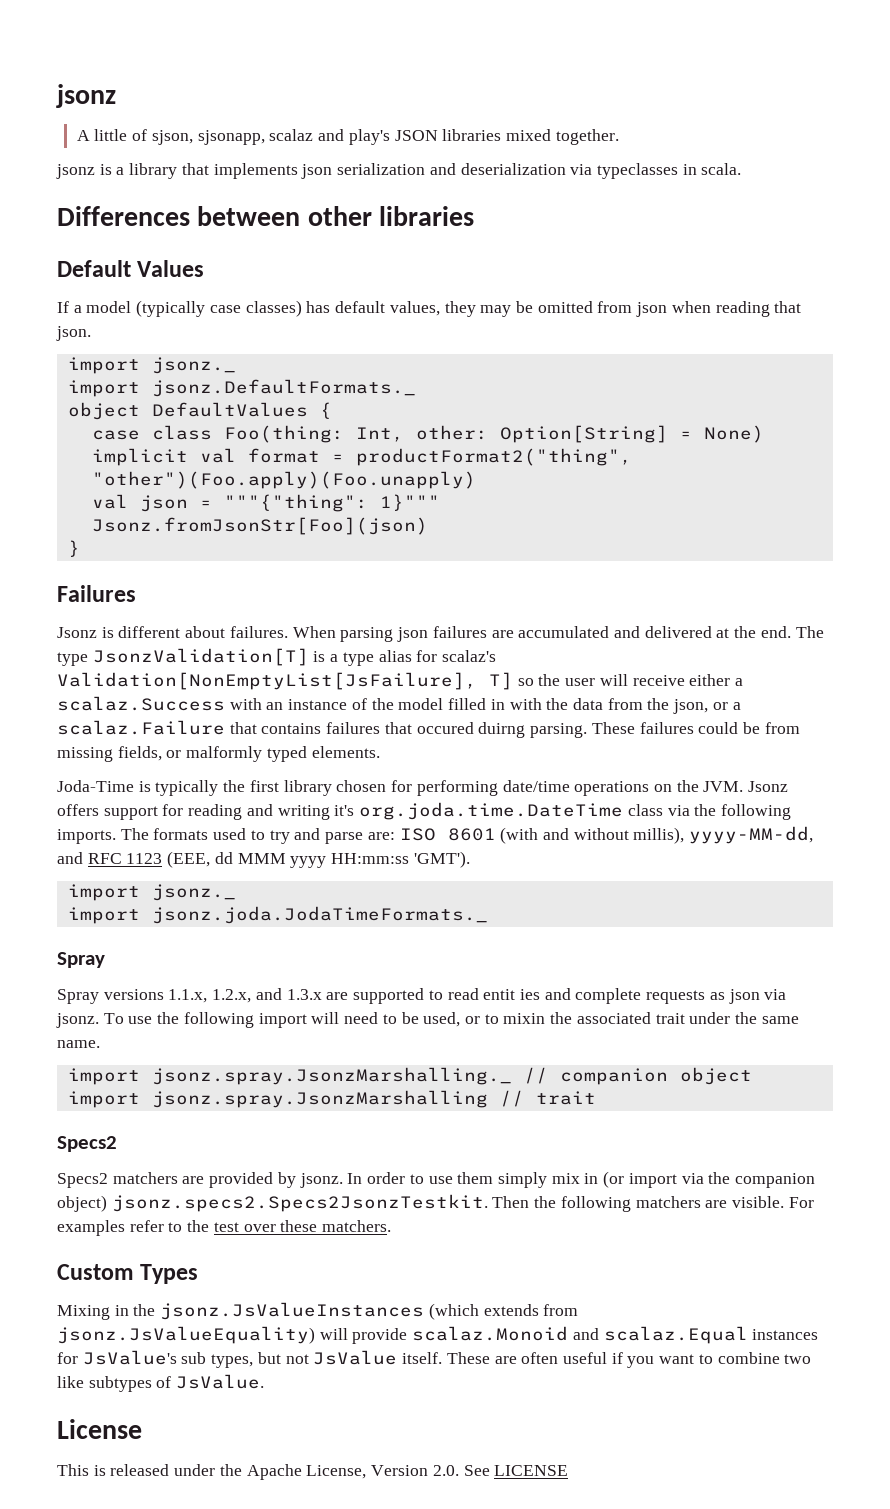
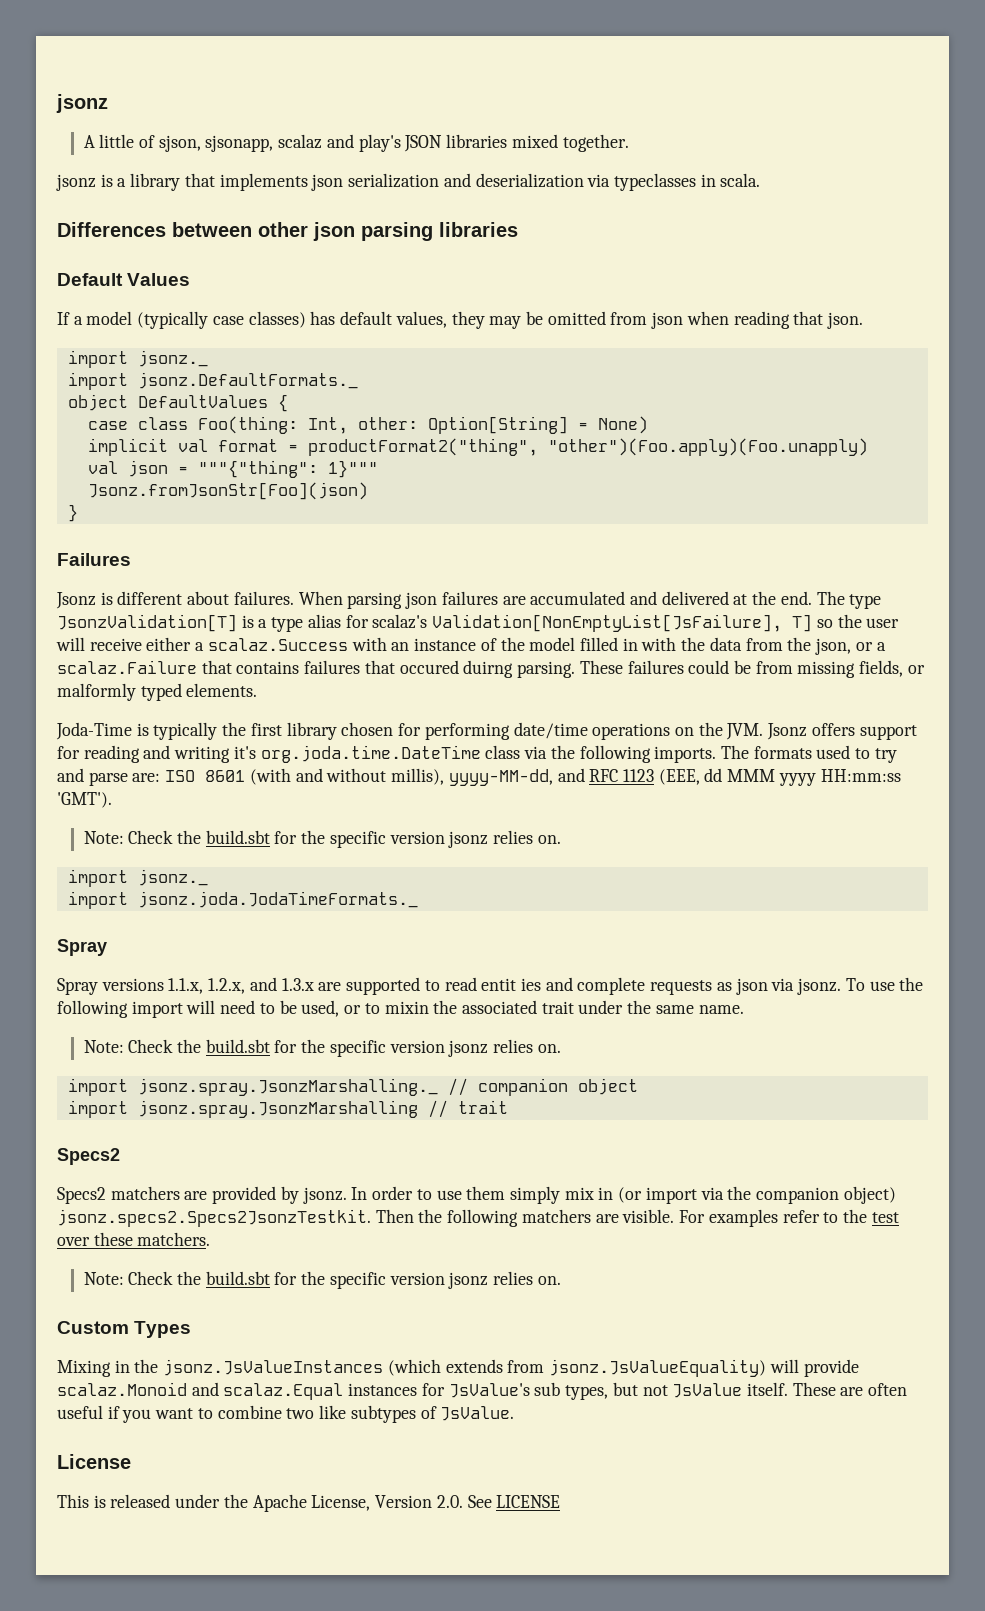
- Differences between other libraries
+ Differences between other json parsing libraries
  The formats used to try and parse are: ISO 8601 (with and without millis), yyyy-MM-dd, and RFC 1123 (EEE, dd MMM yyyy HH:mm:ss 'GMT').
+ Note: Check the build.sbt for the specific version jsonz relies on.
  To use the following import will need to be used, or to mixin the associated trait under the same name.
+ Note: Check the build.sbt for the specific version jsonz relies on.
  For examples refer to the test over these matchers.
+ Note: Check the build.sbt for the specific version jsonz relies on.

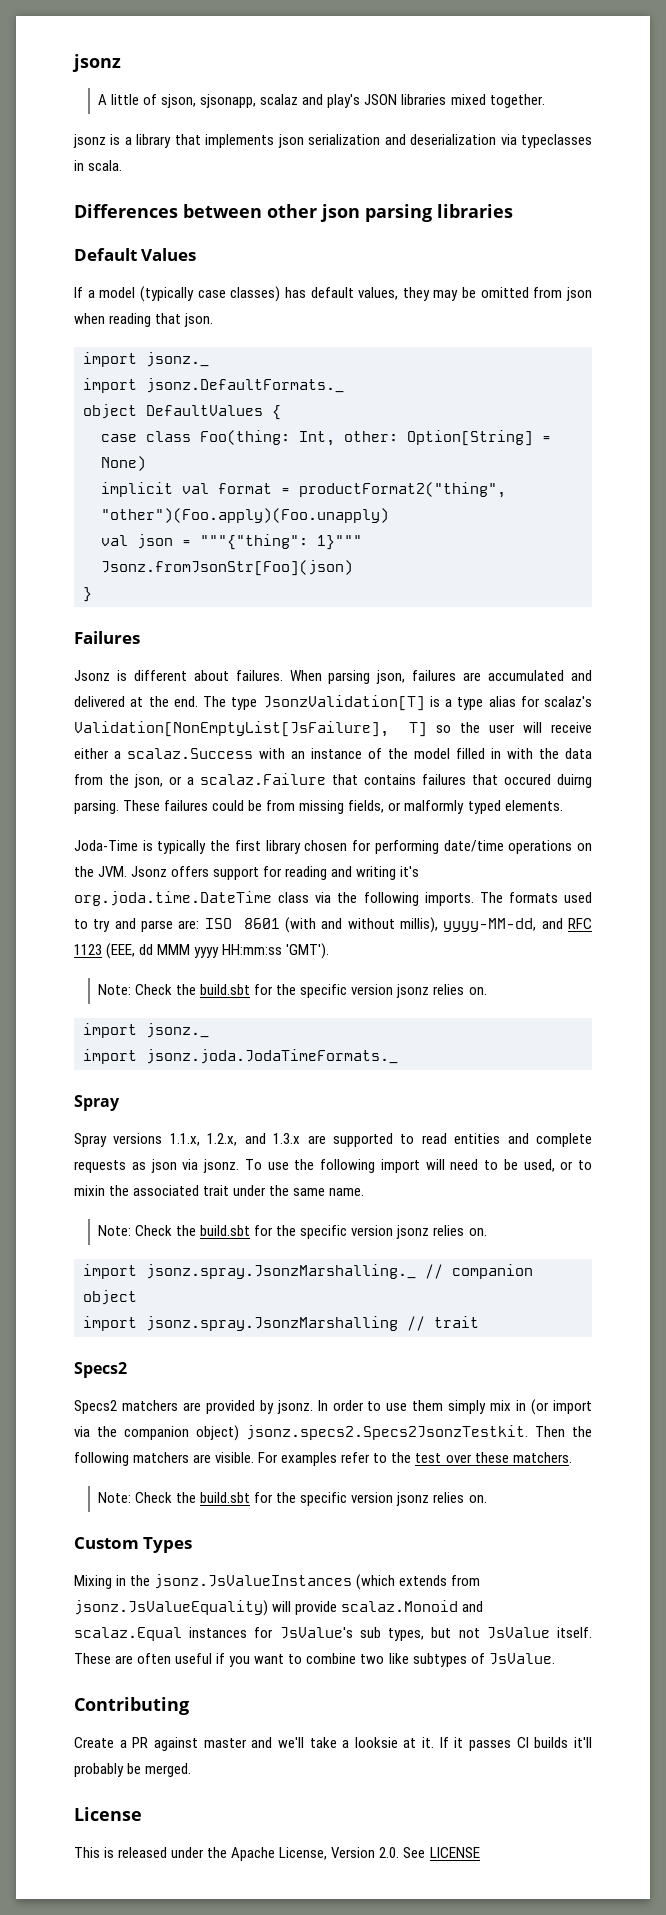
- When parsing json failures are accumulated and delivered at the end.
+ When parsing json, failures are accumulated and delivered at the end.
- Spray versions 1.1.x, 1.2.x, and 1.3.x are supported to read entit ies and complete requests as json via jsonz.
+ Spray versions 1.1.x, 1.2.x, and 1.3.x are supported to read entities and complete requests as json via jsonz.
+ Contributing
+ Create a PR against master and we'll take a looksie at it. If it passes CI builds it'll probably be merged.

